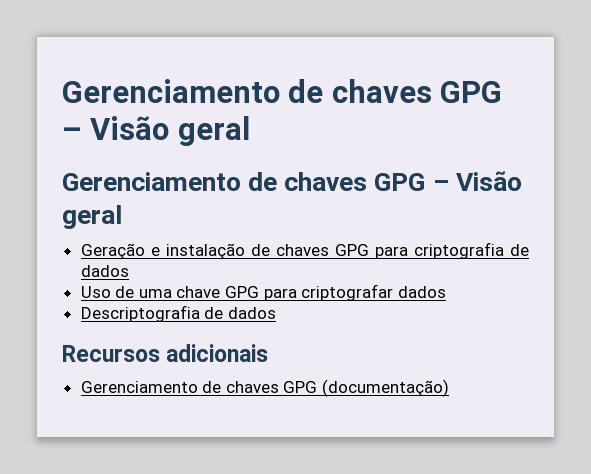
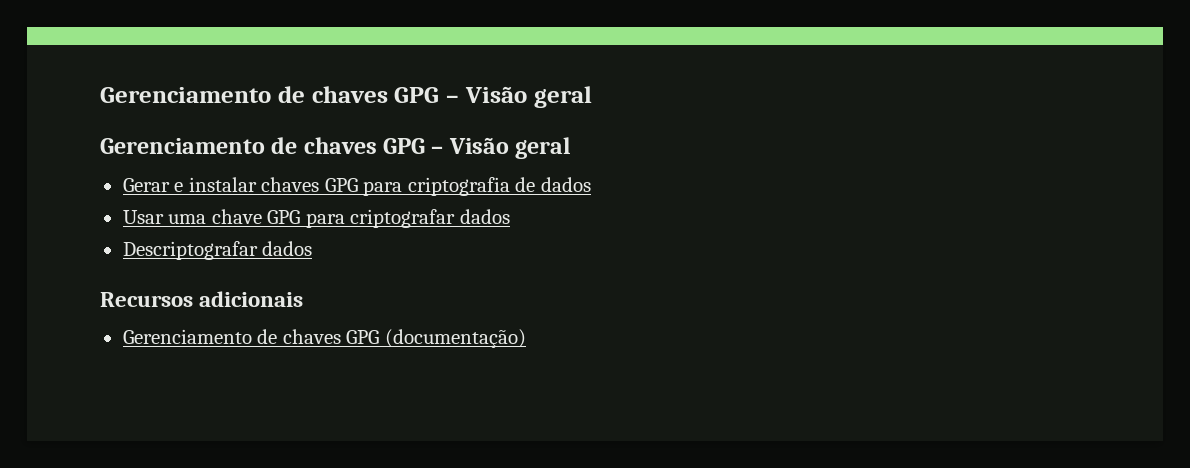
- Geração e instalação de chaves GPG para criptografia de dados
+ Gerar e instalar chaves GPG para criptografia de dados
- Uso de uma chave GPG para criptografar dados
+ Usar uma chave GPG para criptografar dados
- Descriptografia de dados
+ Descriptografar dados

